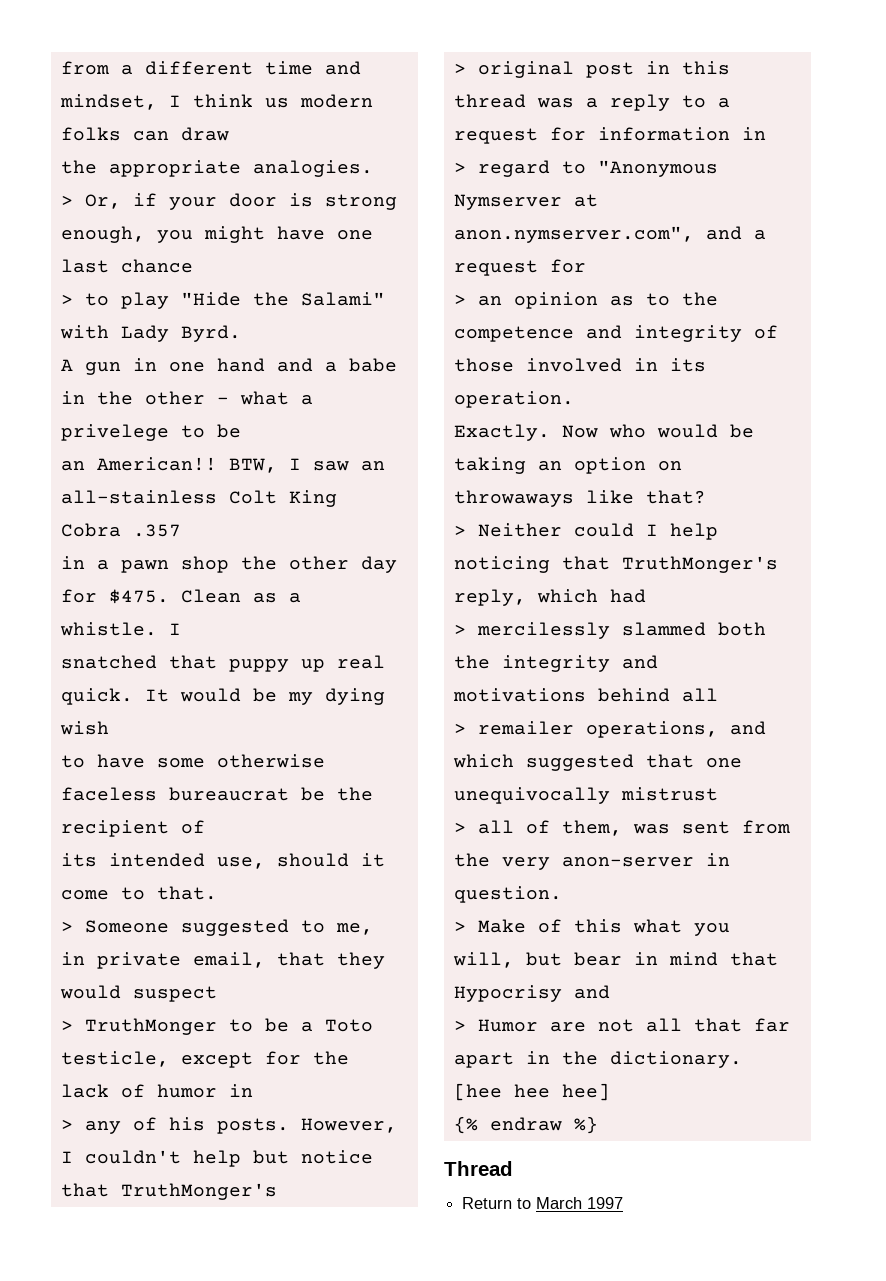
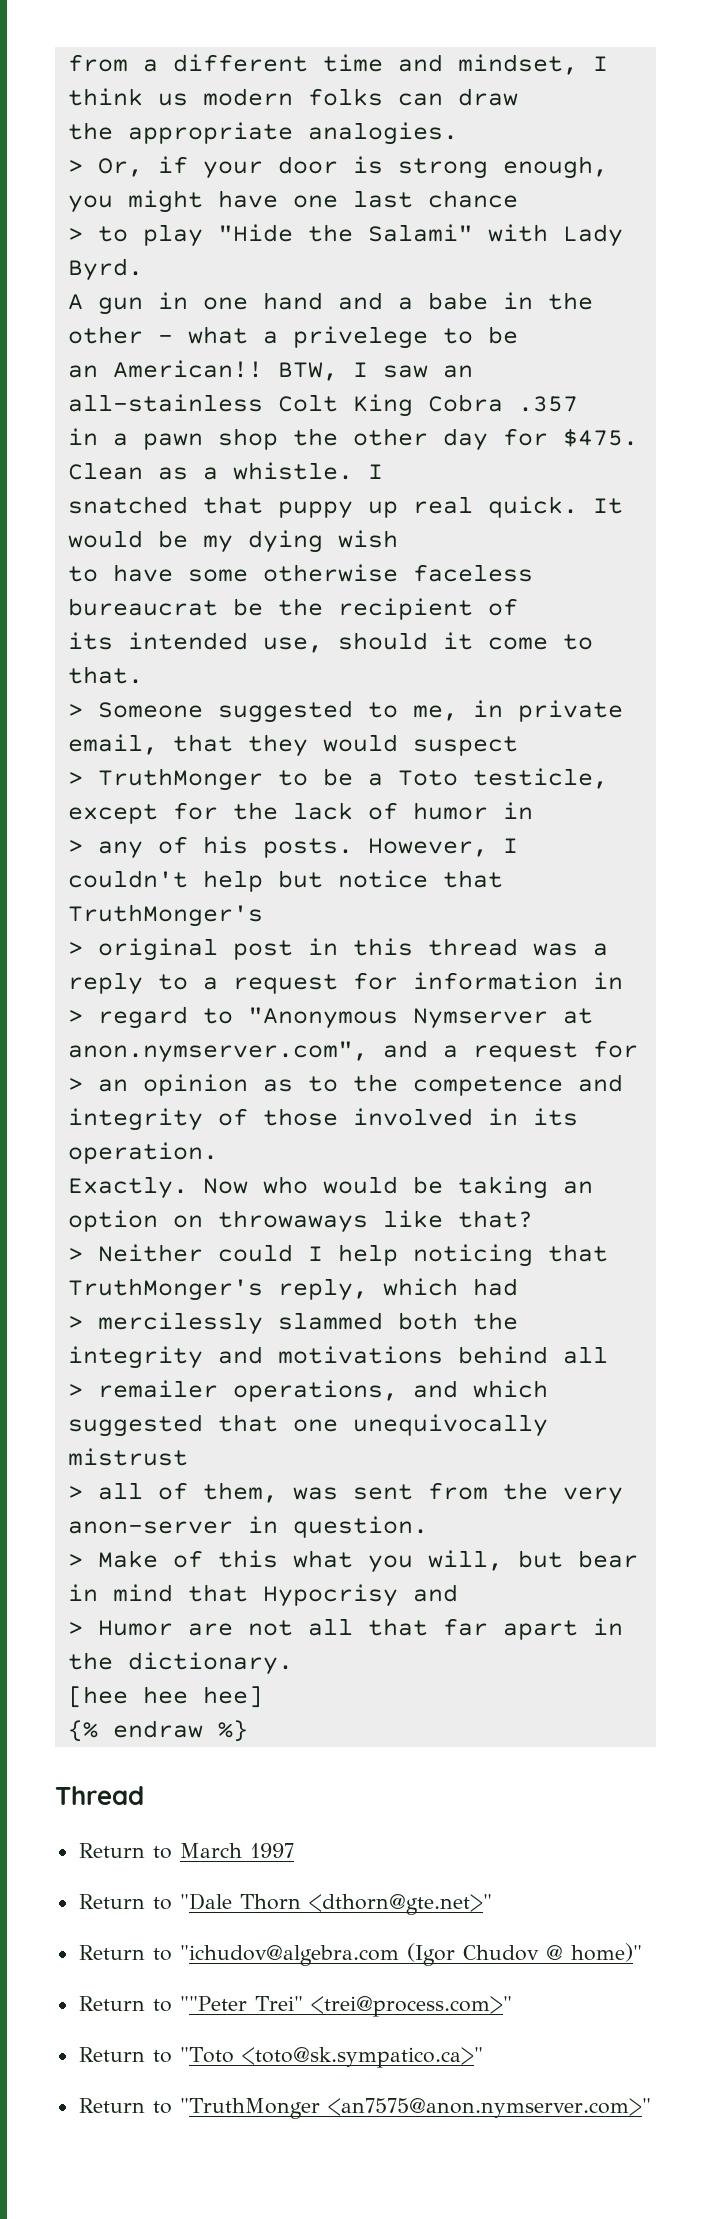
+ Return to "Dale Thorn <dthorn@gte.net>"
+ Return to "ichudov@algebra.com (Igor Chudov @ home)"
+ Return to ""Peter Trei" <trei@process.com>"
+ Return to "Toto <toto@sk.sympatico.ca>"
+ Return to "TruthMonger <an7575@anon.nymserver.com>"

